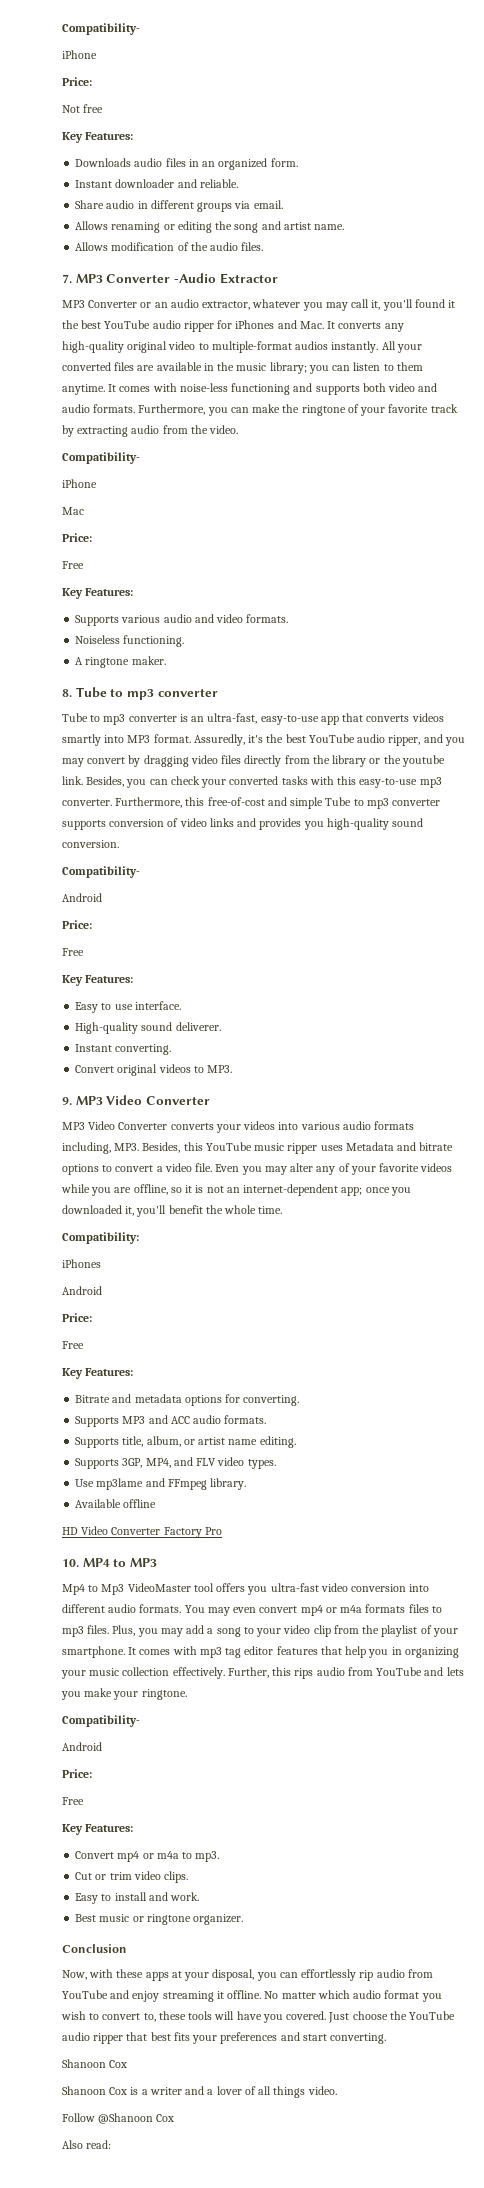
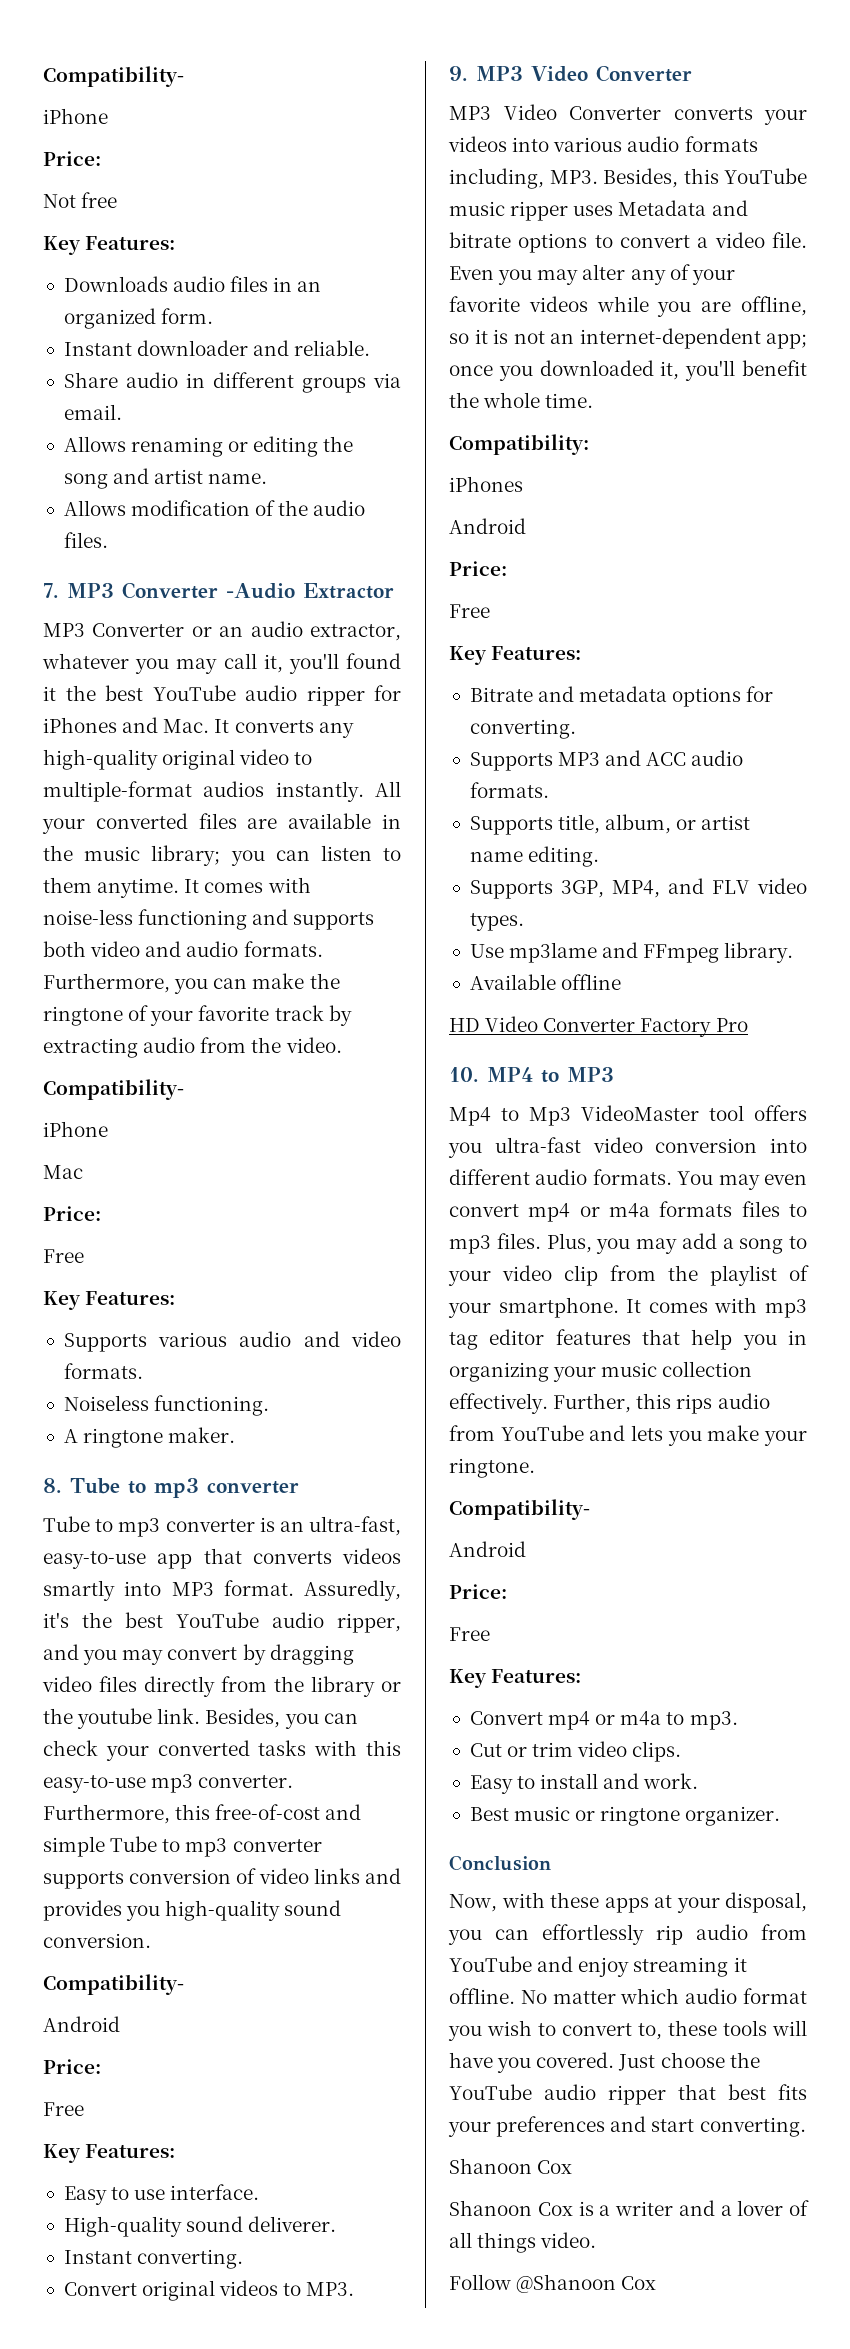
- Also read:

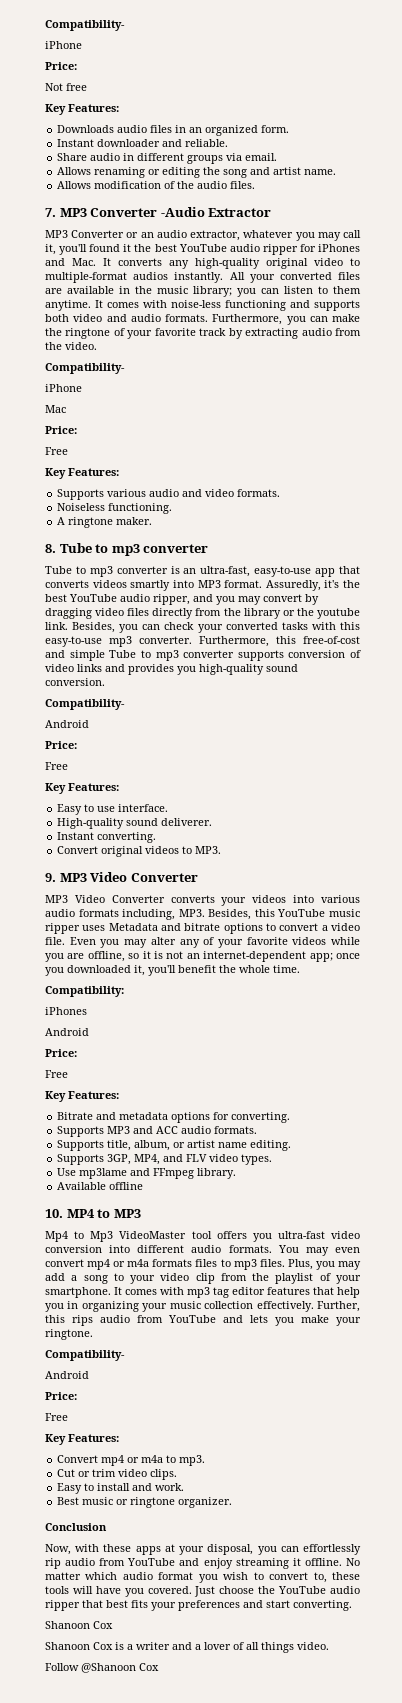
- HD Video Converter Factory Pro

